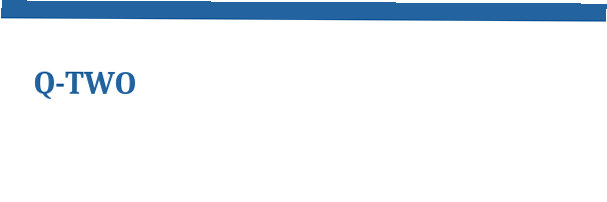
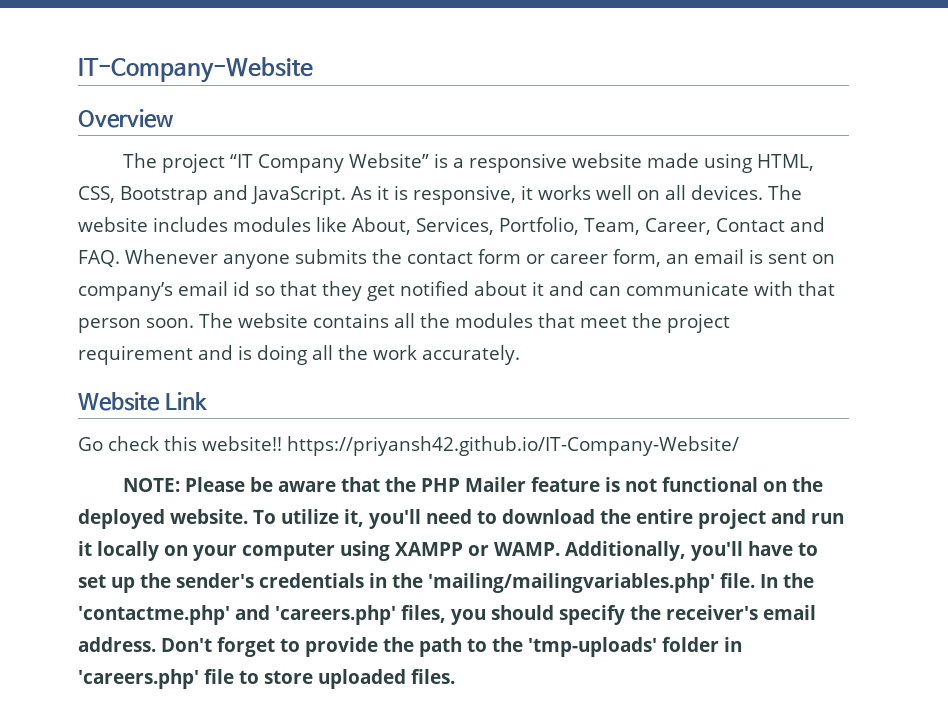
- Q-TWO
+ IT-Company-Website
+ Overview
+ The project “IT Company Website” is a responsive website made using HTML, CSS, Bootstrap and JavaScript. As it is responsive, it works well on all devices. The website includes modules like About, Services, Portfolio, Team, Career, Contact and FAQ. Whenever anyone submits the contact form or career form, an email is sent on company’s email id so that they get notified about it and can communicate with that person soon. The website contains all the modules that meet the project requirement and is doing all the work accurately.
+ Website Link
+ Go check this website!! https://priyansh42.github.io/IT-Company-Website/
+ NOTE: Please be aware that the PHP Mailer feature is not functional on the deployed website. To utilize it, you'll need to download the entire project and run it locally on your computer using XAMPP or WAMP. Additionally, you'll have to set up the sender's credentials in the 'mailing/mailingvariables.php' file. In the 'contactme.php' and 'careers.php' files, you should specify the receiver's email address. Don't forget to provide the path to the 'tmp-uploads' folder in 'careers.php' file to store uploaded files.

